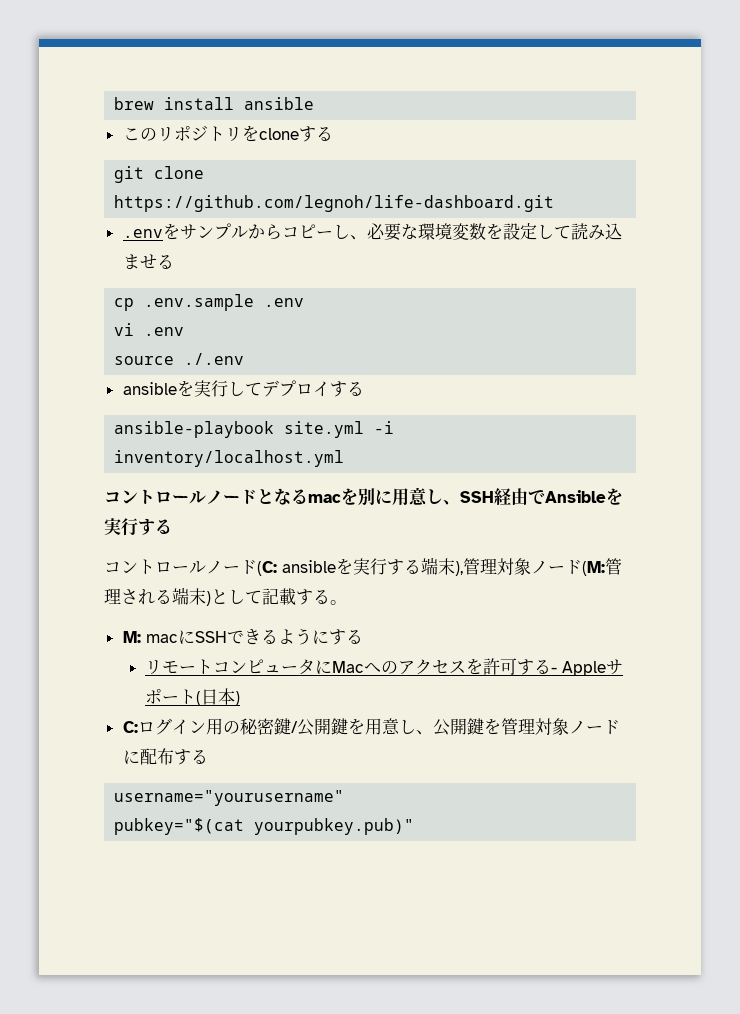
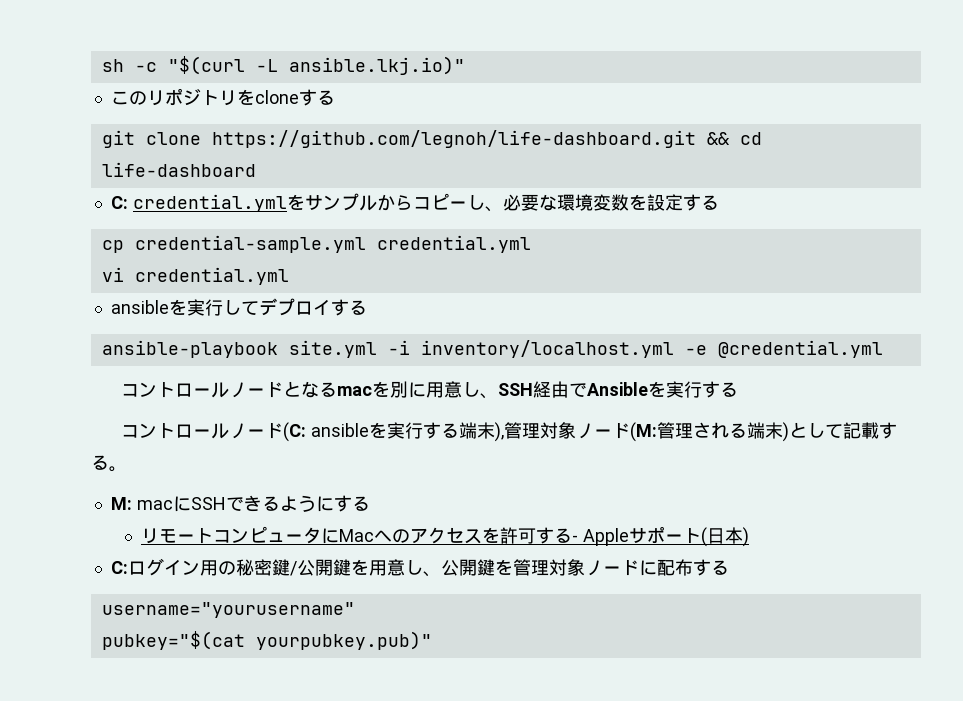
- brew install ansible
+ sh -c "$(curl -L ansible.lkj.io)"
- git clone https://github.com/legnoh/life-dashboard.git
- .envをサンプルからコピーし、必要な環境変数を設定して読み込ませる
+ git clone https://github.com/legnoh/life-dashboard.git && cd life-dashboard
+ C: credential.ymlをサンプルからコピーし、必要な環境変数を設定する
- cp .env.sample .env
+ cp credential-sample.yml credential.yml
- vi .env
- source ./.env
+ vi credential.yml
- ansible-playbook site.yml -i inventory/localhost.yml
+ ansible-playbook site.yml -i inventory/localhost.yml -e @credential.yml

